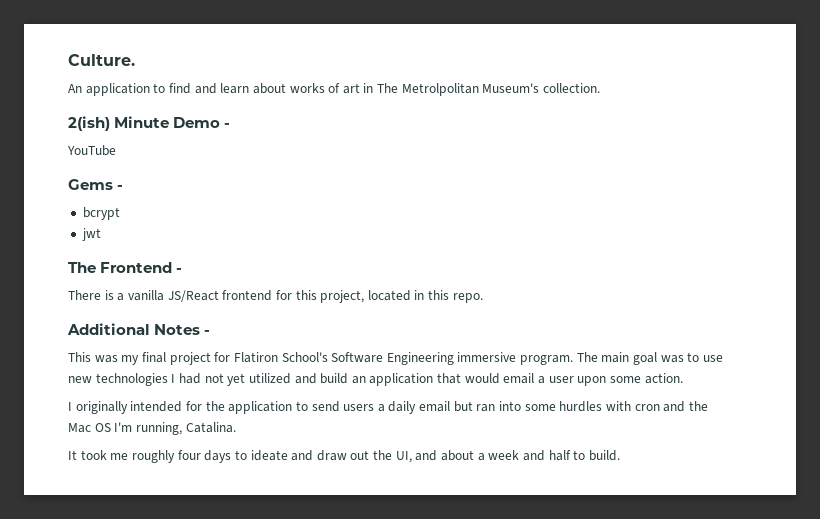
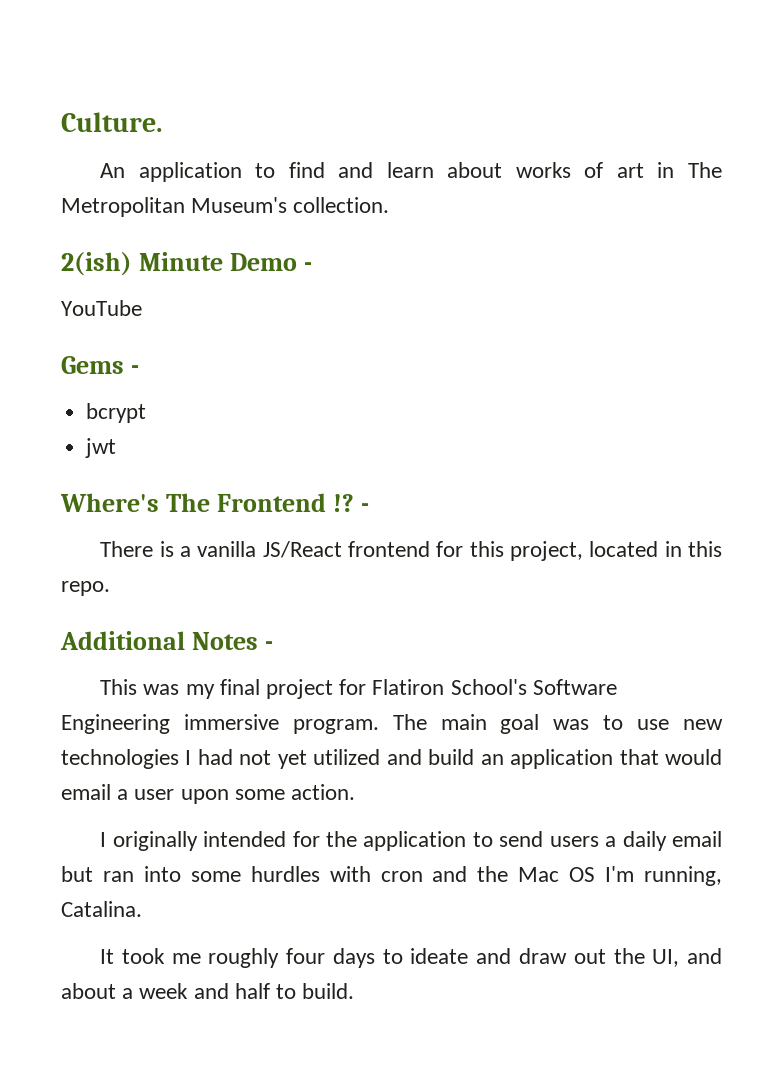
- An application to find and learn about works of art in The Metrolpolitan Museum's collection.
+ An application to find and learn about works of art in The Metropolitan Museum's collection.
- The Frontend -
+ Where's The Frontend !? -

